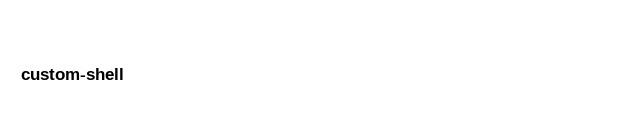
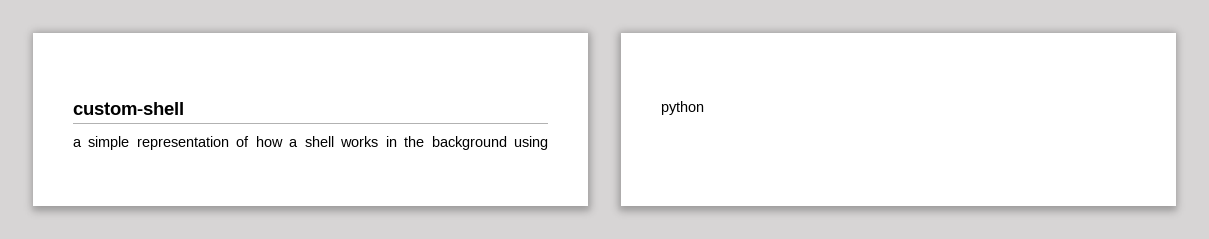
+ a simple representation of how a shell works in the background using python

